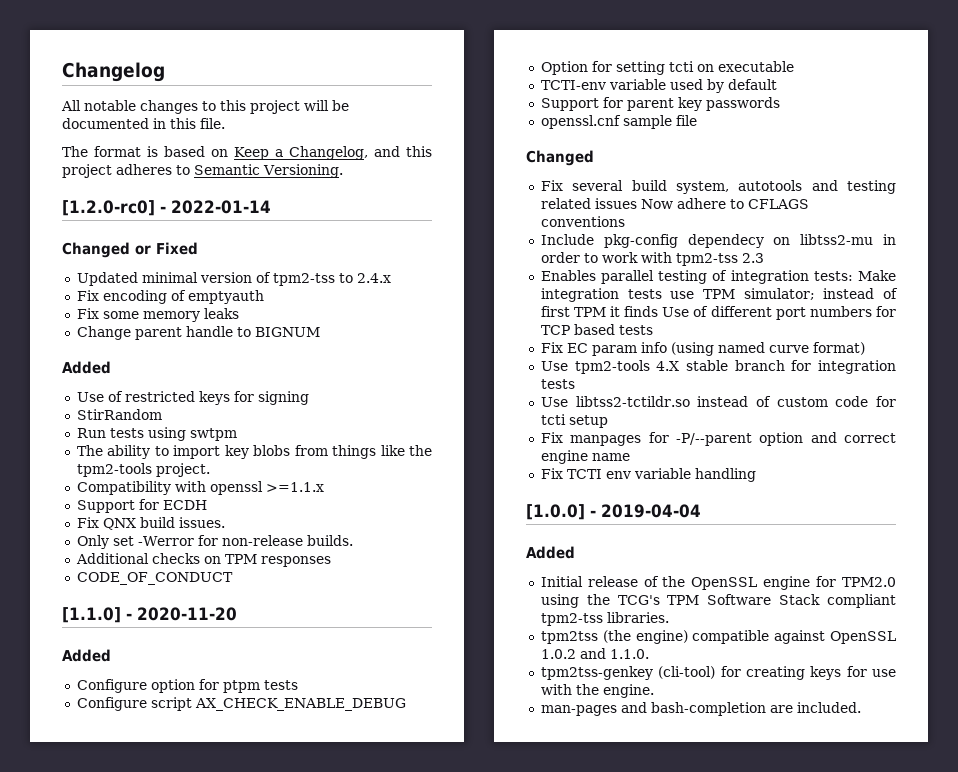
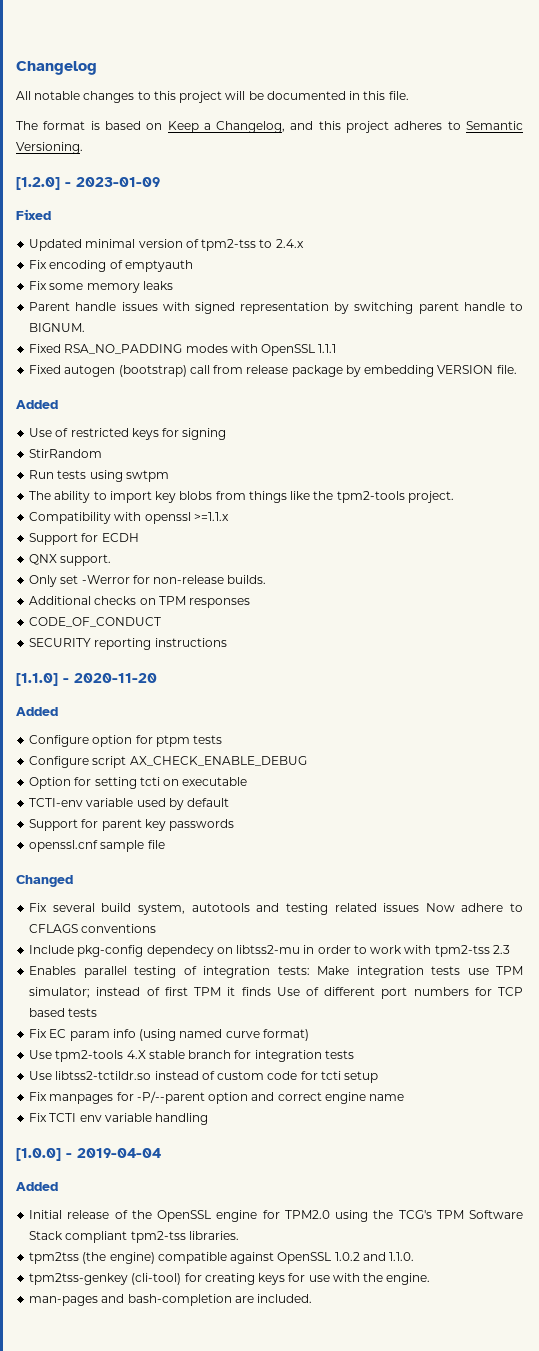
- [1.2.0-rc0] - 2022-01-14
- Changed or Fixed
+ [1.2.0] - 2023-01-09
+ Fixed
- Change parent handle to BIGNUM
+ Parent handle issues with signed representation by switching parent handle to BIGNUM.
+ Fixed RSA_NO_PADDING modes with OpenSSL 1.1.1
+ Fixed autogen (bootstrap) call from release package by embedding VERSION file.
- Fix QNX build issues.
+ QNX support.
+ SECURITY reporting instructions

